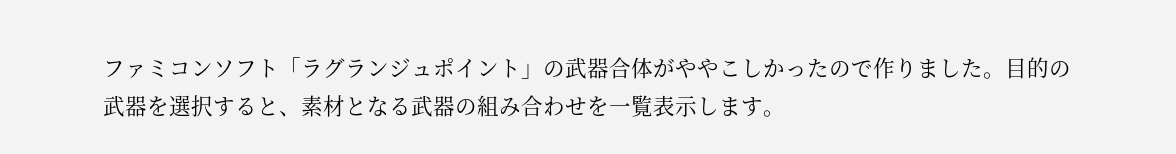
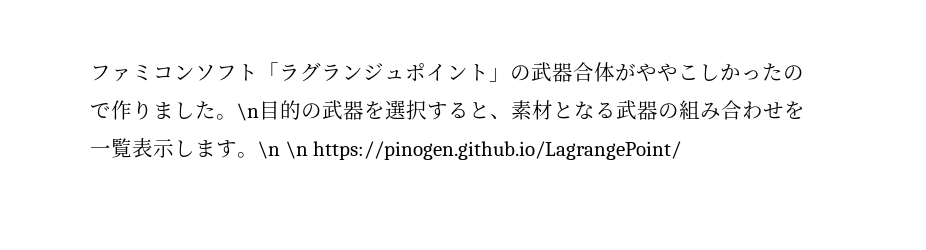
- 目的の武器を選択すると、素材となる武器の組み合わせを一覧表示します。
+ \n目的の武器を選択すると、素材となる武器の組み合わせを一覧表示します。
+ \n \n https://pinogen.github.io/LagrangePoint/

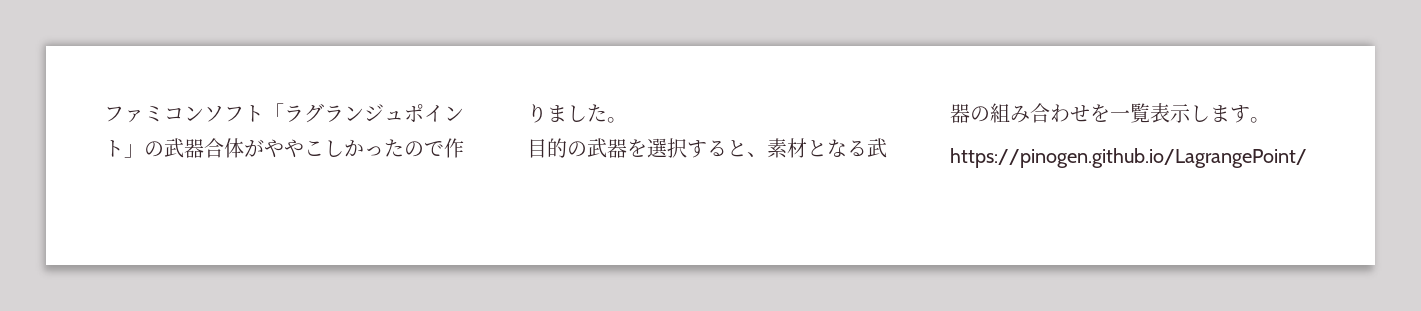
- ファミコンソフト「ラグランジュポイント」の武器合体がややこしかったので作りました。\n目的の武器を選択すると、素材となる武器の組み合わせを一覧表示します。\n \n https://pinogen.github.io/LagrangePoint/
+ ファミコンソフト「ラグランジュポイント」の武器合体がややこしかったので作りました。
+ 目的の武器を選択すると、素材となる武器の組み合わせを一覧表示します。
+ https://pinogen.github.io/LagrangePoint/

